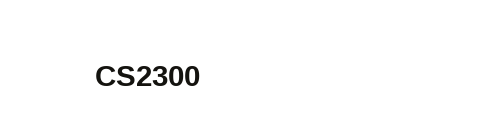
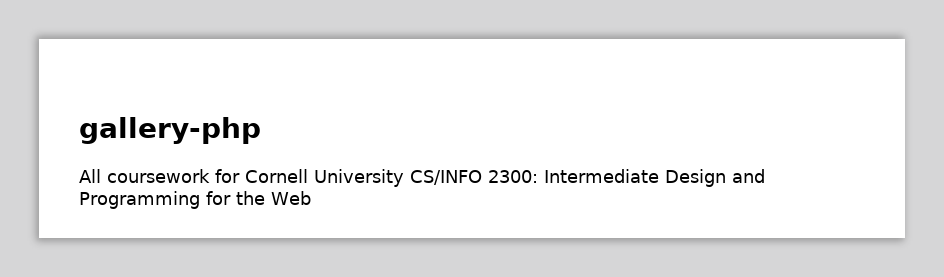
- CS2300
+ gallery-php
+ All coursework for Cornell University CS/INFO 2300: Intermediate Design and Programming for the Web

